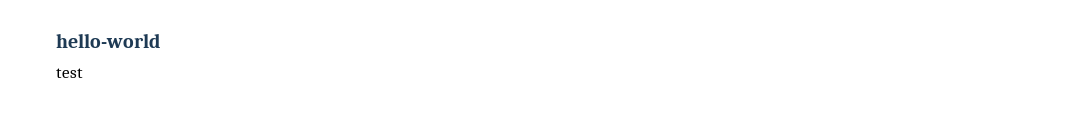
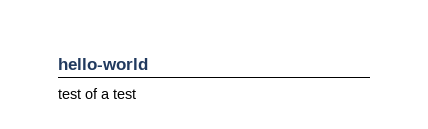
- test
+ test of a test

